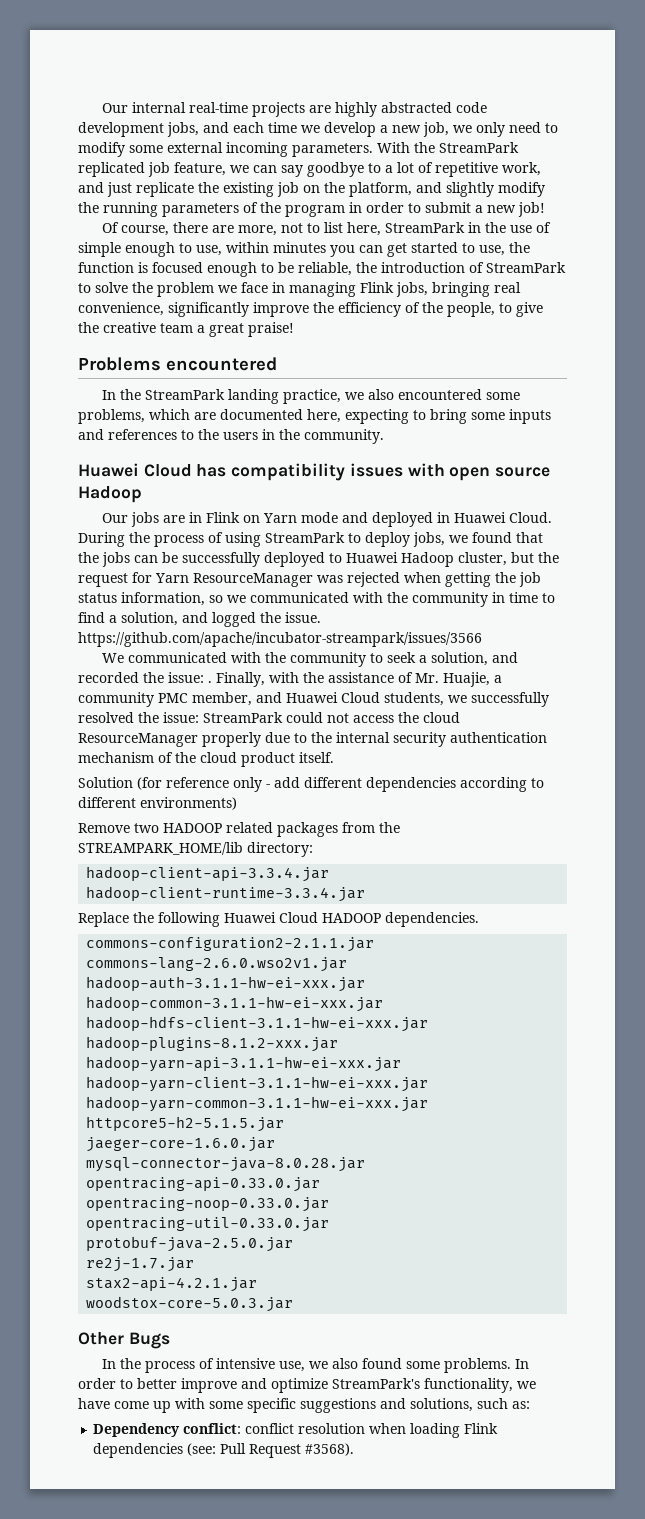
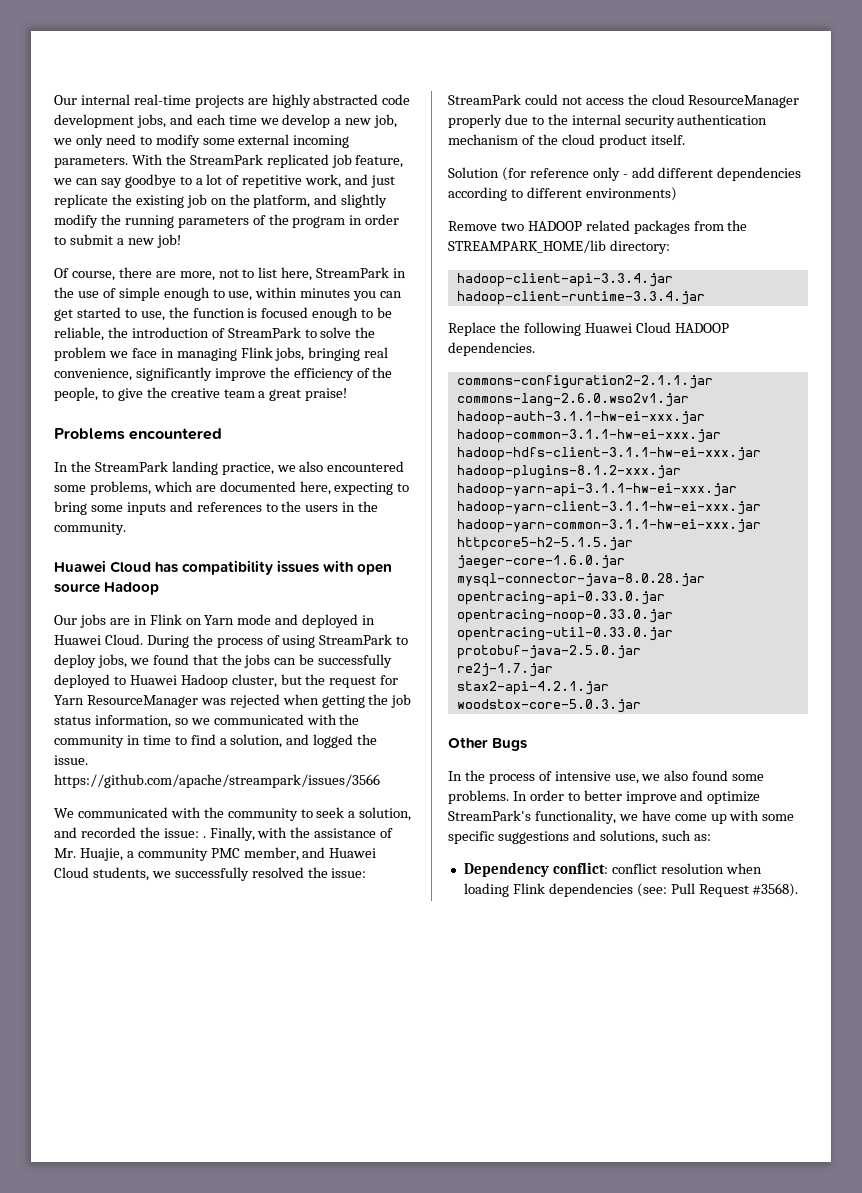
- During the process of using StreamPark to deploy jobs, we found that the jobs can be successfully deployed to Huawei Hadoop cluster, but the request for Yarn ResourceManager was rejected when getting the job status information, so we communicated with the community in time to find a solution, and logged the issue. https://github.com/apache/incubator-streampark/issues/3566
+ During the process of using StreamPark to deploy jobs, we found that the jobs can be successfully deployed to Huawei Hadoop cluster, but the request for Yarn ResourceManager was rejected when getting the job status information, so we communicated with the community in time to find a solution, and logged the issue. https://github.com/apache/streampark/issues/3566

